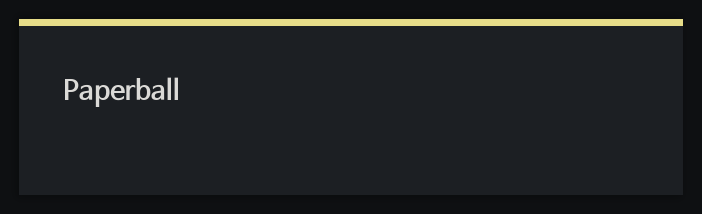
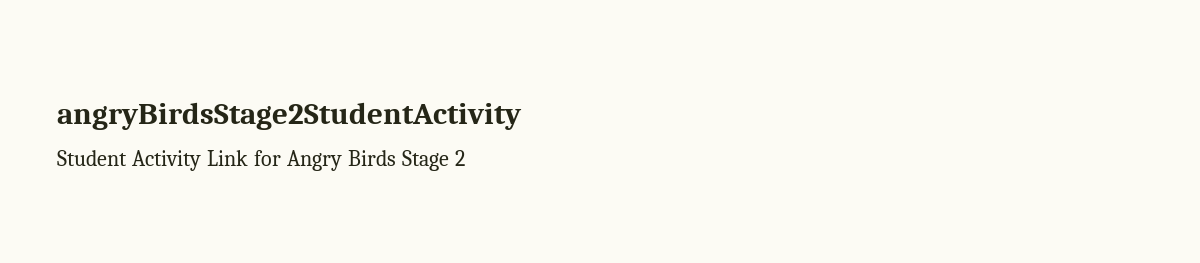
- Paperball
+ angryBirdsStage2StudentActivity
+ Student Activity Link for Angry Birds Stage 2

